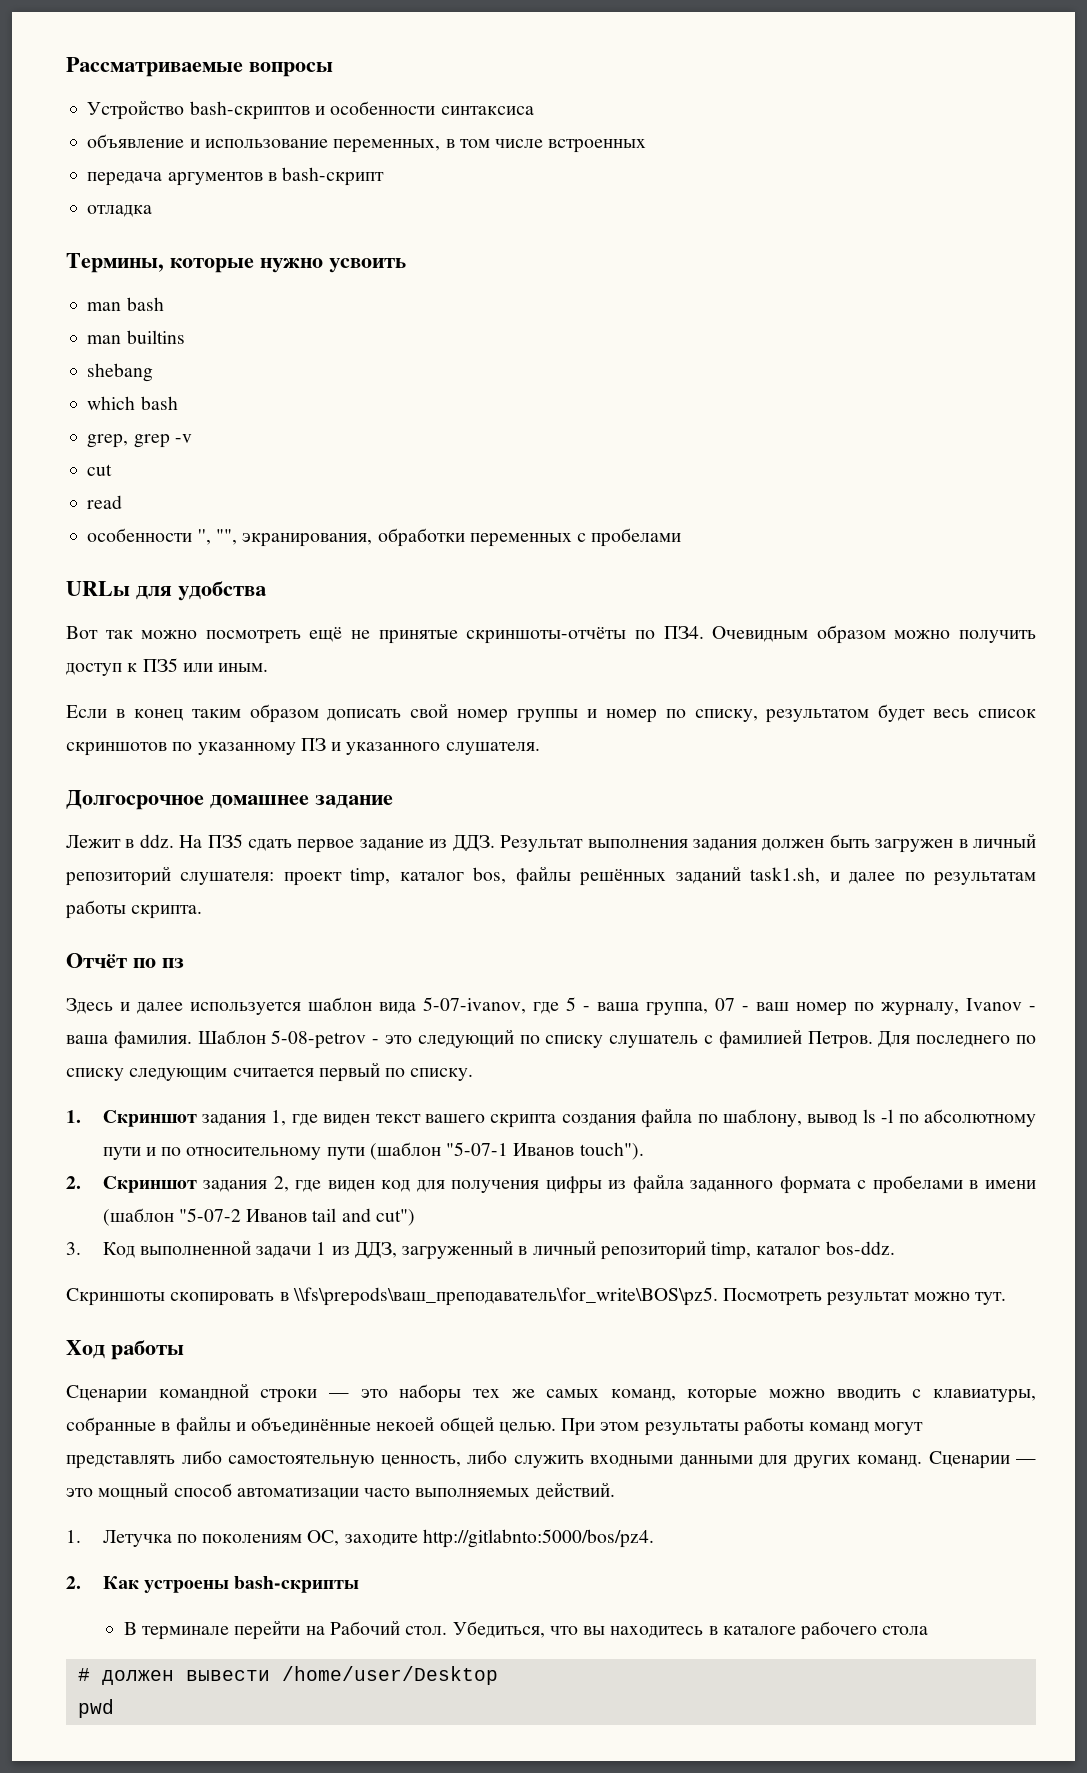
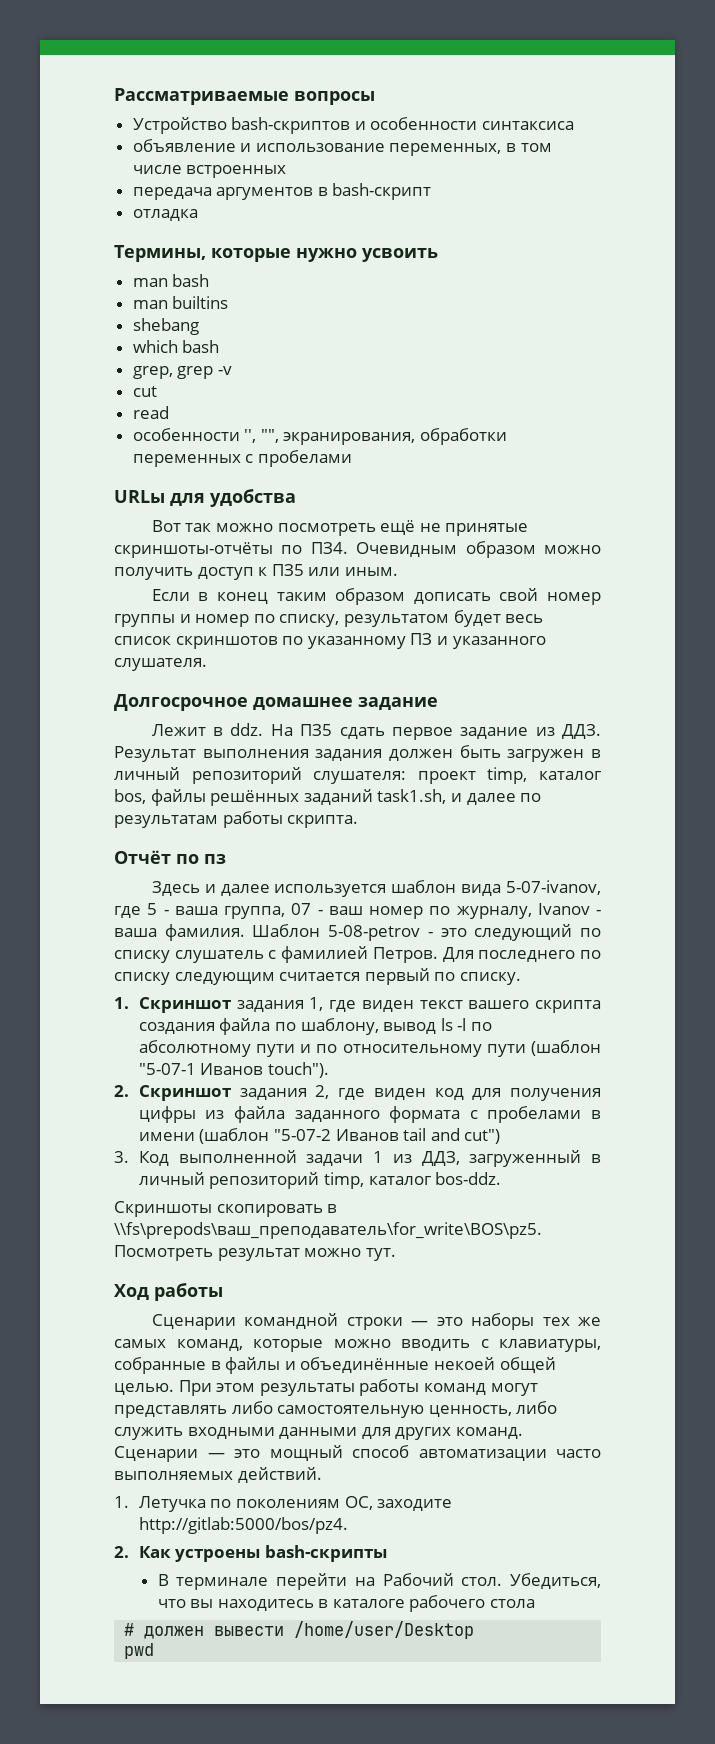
- 1. Летучка по поколениям ОС, заходите http://gitlabnto:5000/bos/pz4.
+ 1. Летучка по поколениям ОС, заходите http://gitlab:5000/bos/pz4.

